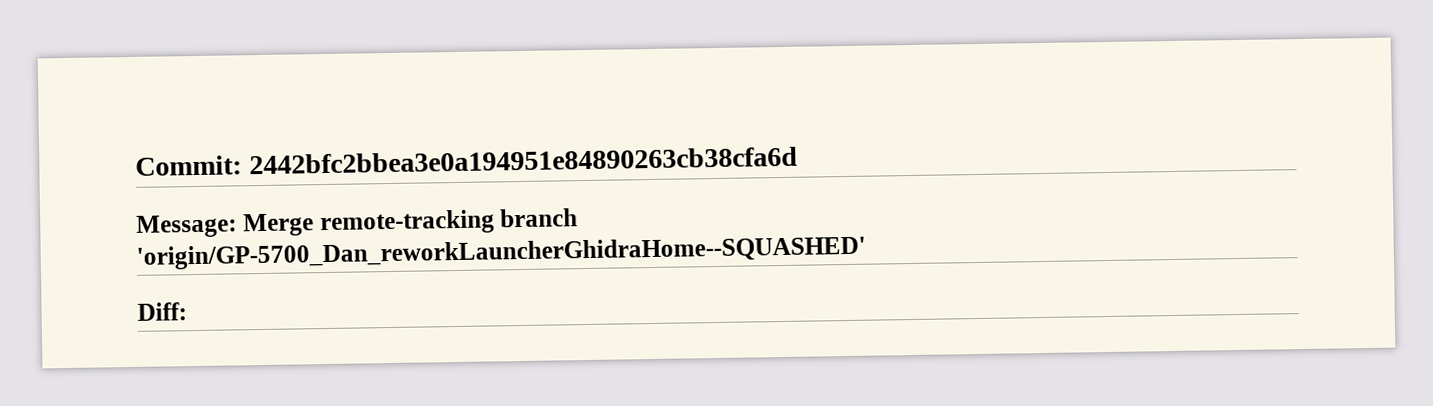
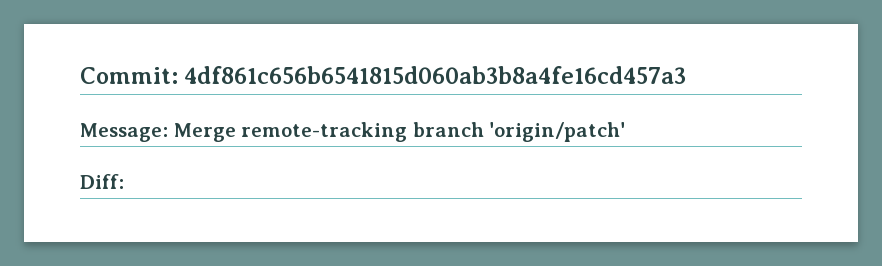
- Commit: 2442bfc2bbea3e0a194951e84890263cb38cfa6d
+ Commit: 4df861c656b6541815d060ab3b8a4fe16cd457a3
- Message: Merge remote-tracking branch 'origin/GP-5700_Dan_reworkLauncherGhidraHome--SQUASHED'
+ Message: Merge remote-tracking branch 'origin/patch'

